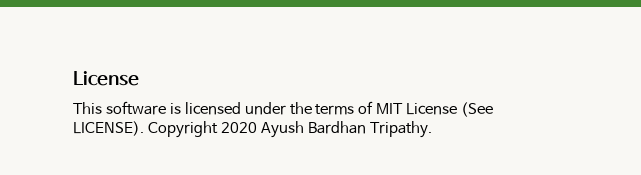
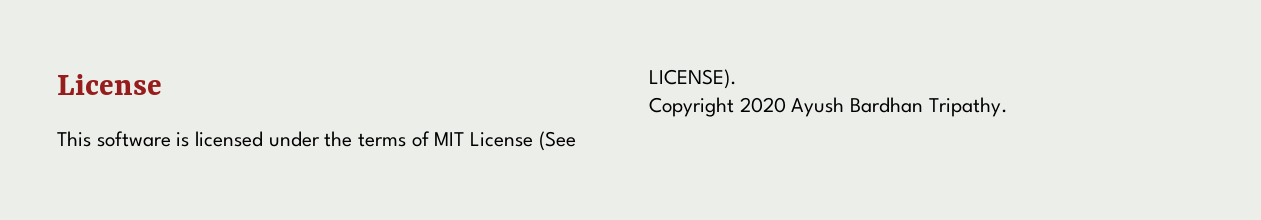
- This software is licensed under the terms of MIT License (See LICENSE). Copyright 2020 Ayush Bardhan Tripathy.
+ This software is licensed under the terms of MIT License (See LICENSE).
+ Copyright 2020 Ayush Bardhan Tripathy.

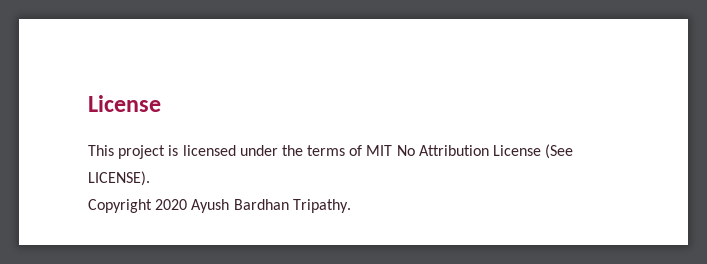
- This software is licensed under the terms of MIT License (See LICENSE).
+ This project is licensed under the terms of MIT No Attribution License (See LICENSE).

